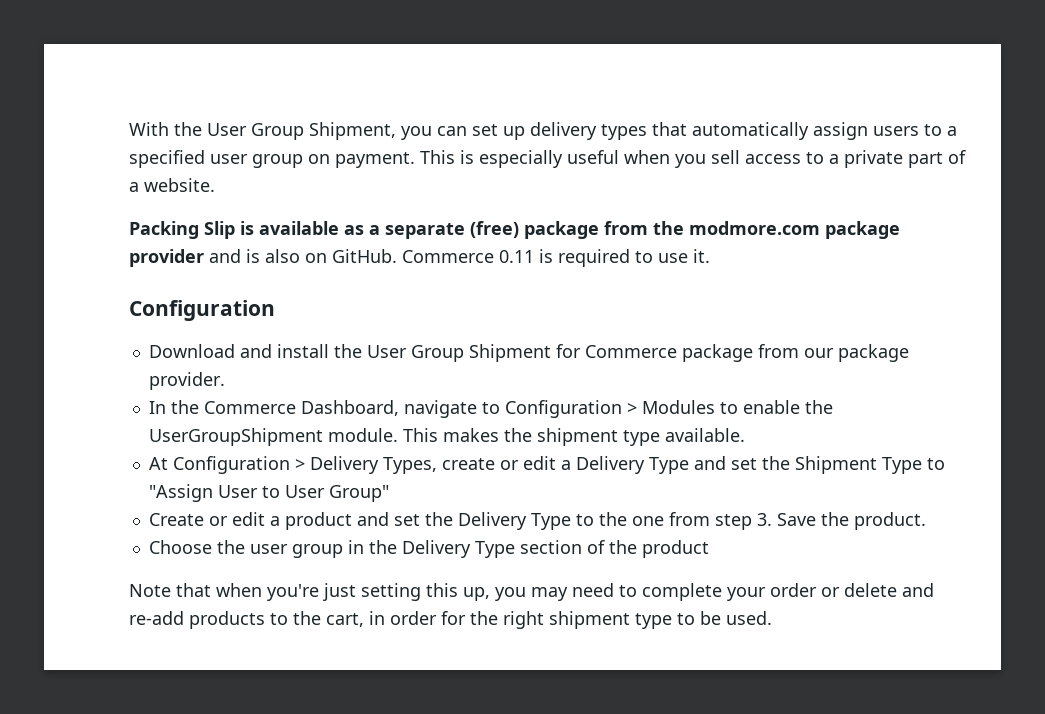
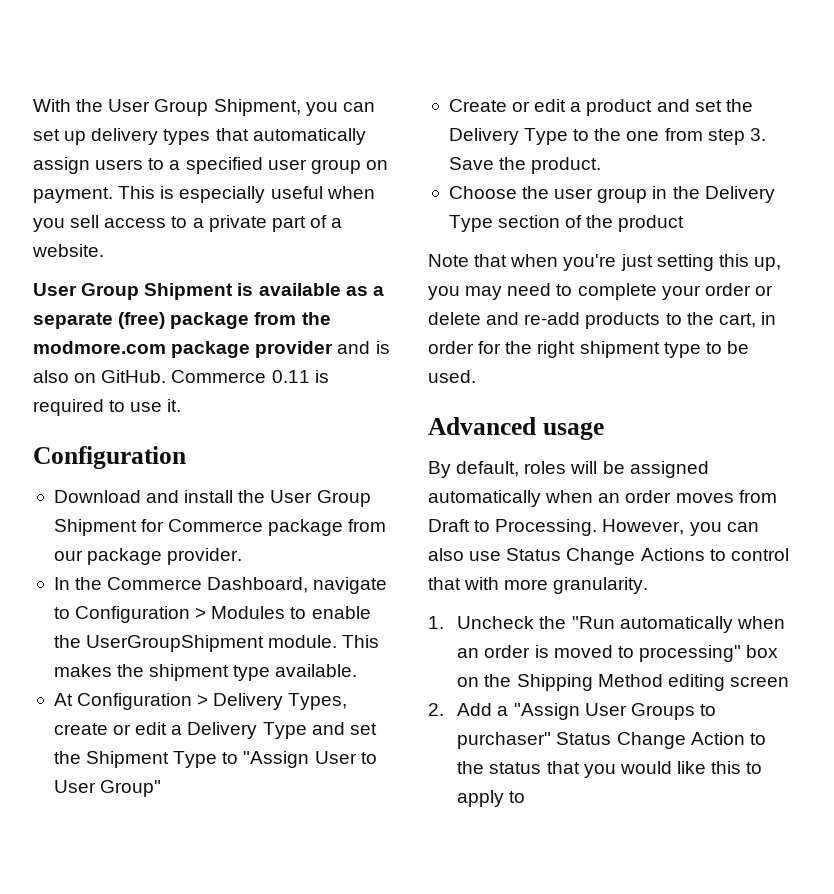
- Packing Slip is available as a separate (free) package from the modmore.com package provider and is also on GitHub.
+ User Group Shipment is available as a separate (free) package from the modmore.com package provider and is also on GitHub.
+ Advanced usage
+ By default, roles will be assigned automatically when an order moves from Draft to Processing. However, you can also use Status Change Actions to control that with more granularity.
+ 1. Uncheck the "Run automatically when an order is moved to processing" box on the Shipping Method editing screen
+ 2. Add a "Assign User Groups to purchaser" Status Change Action to the status that you would like this to apply to

